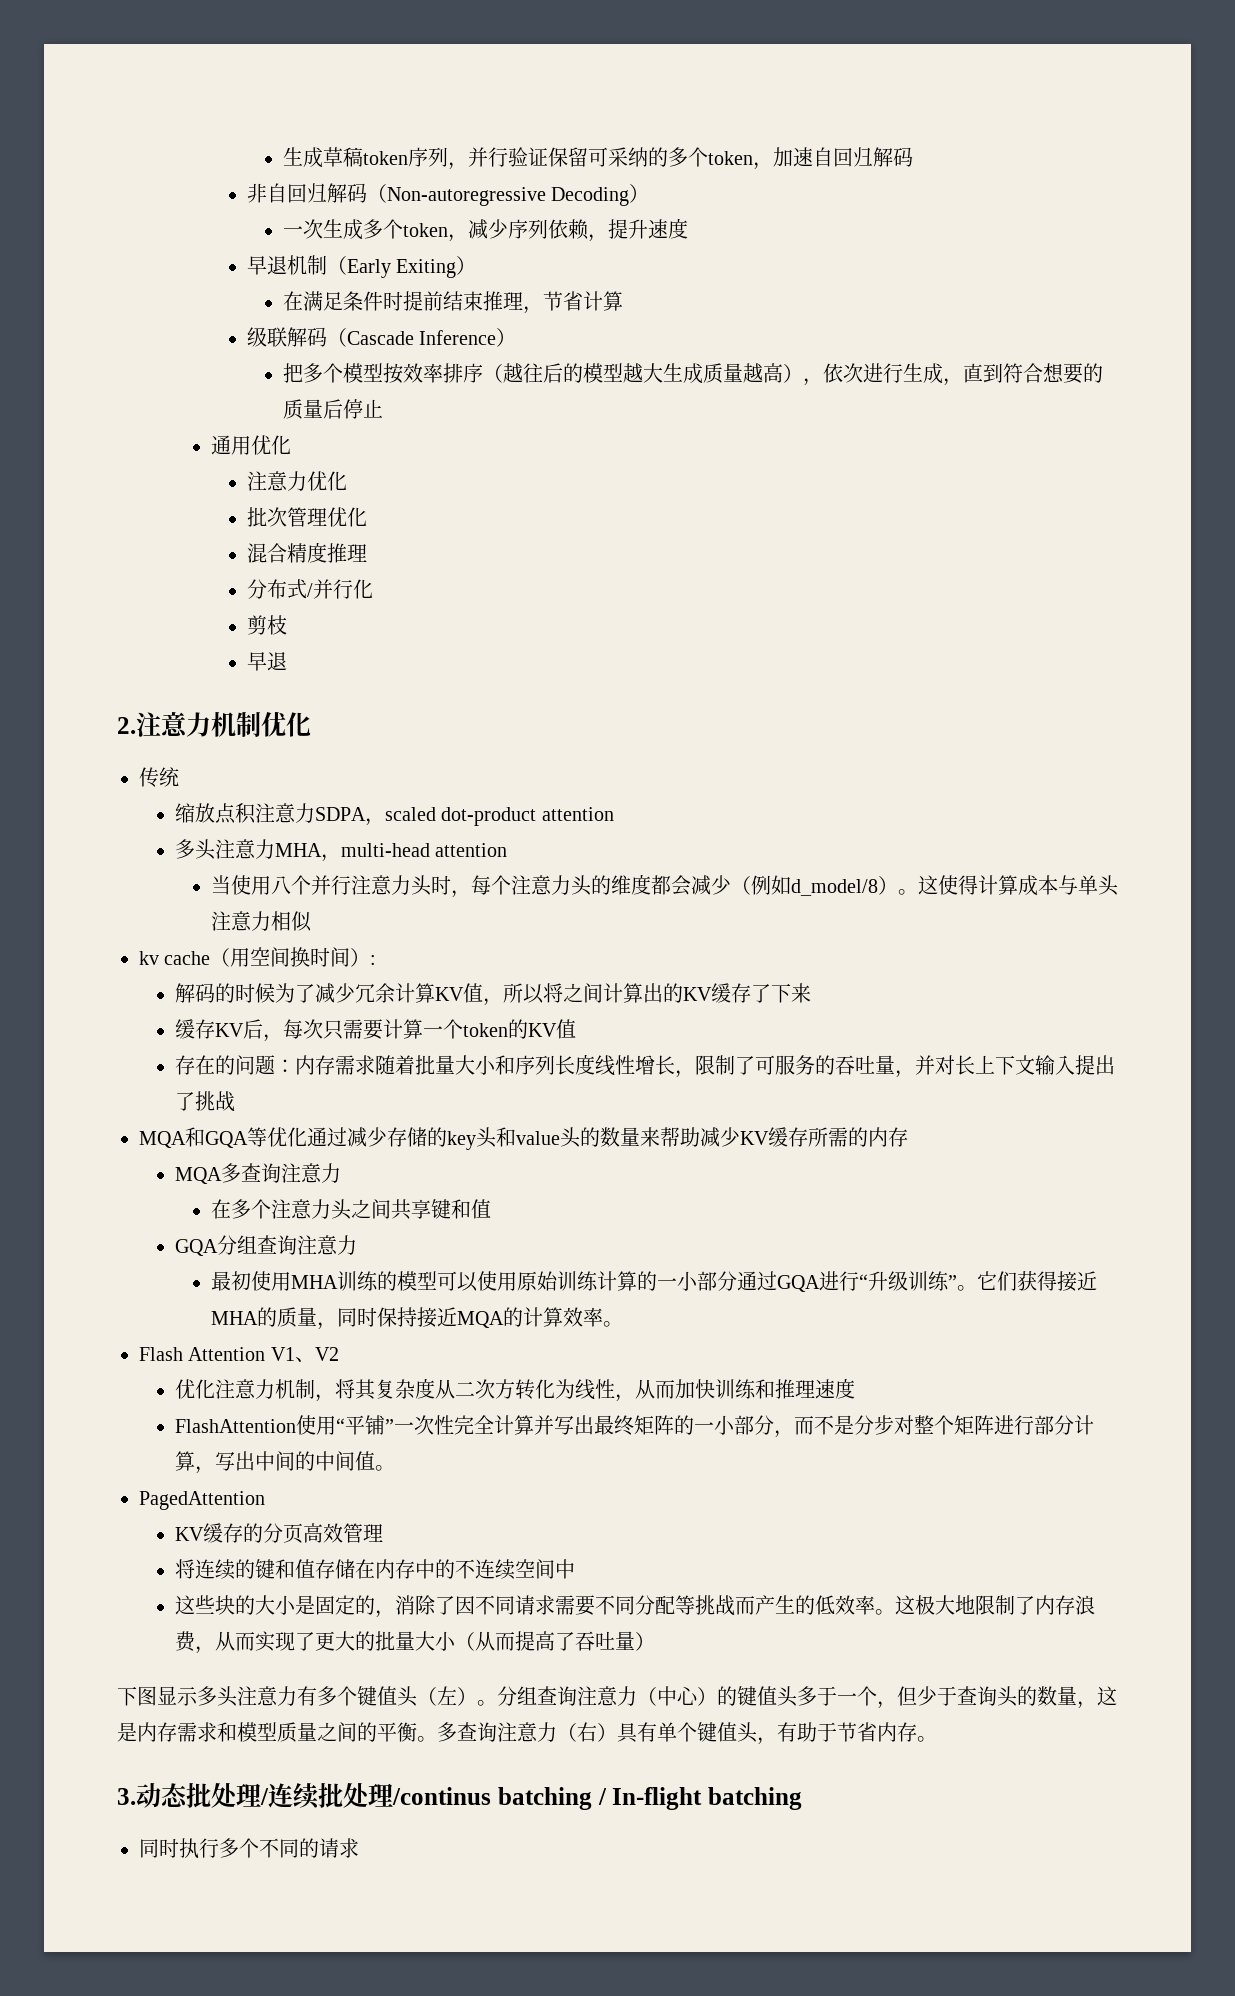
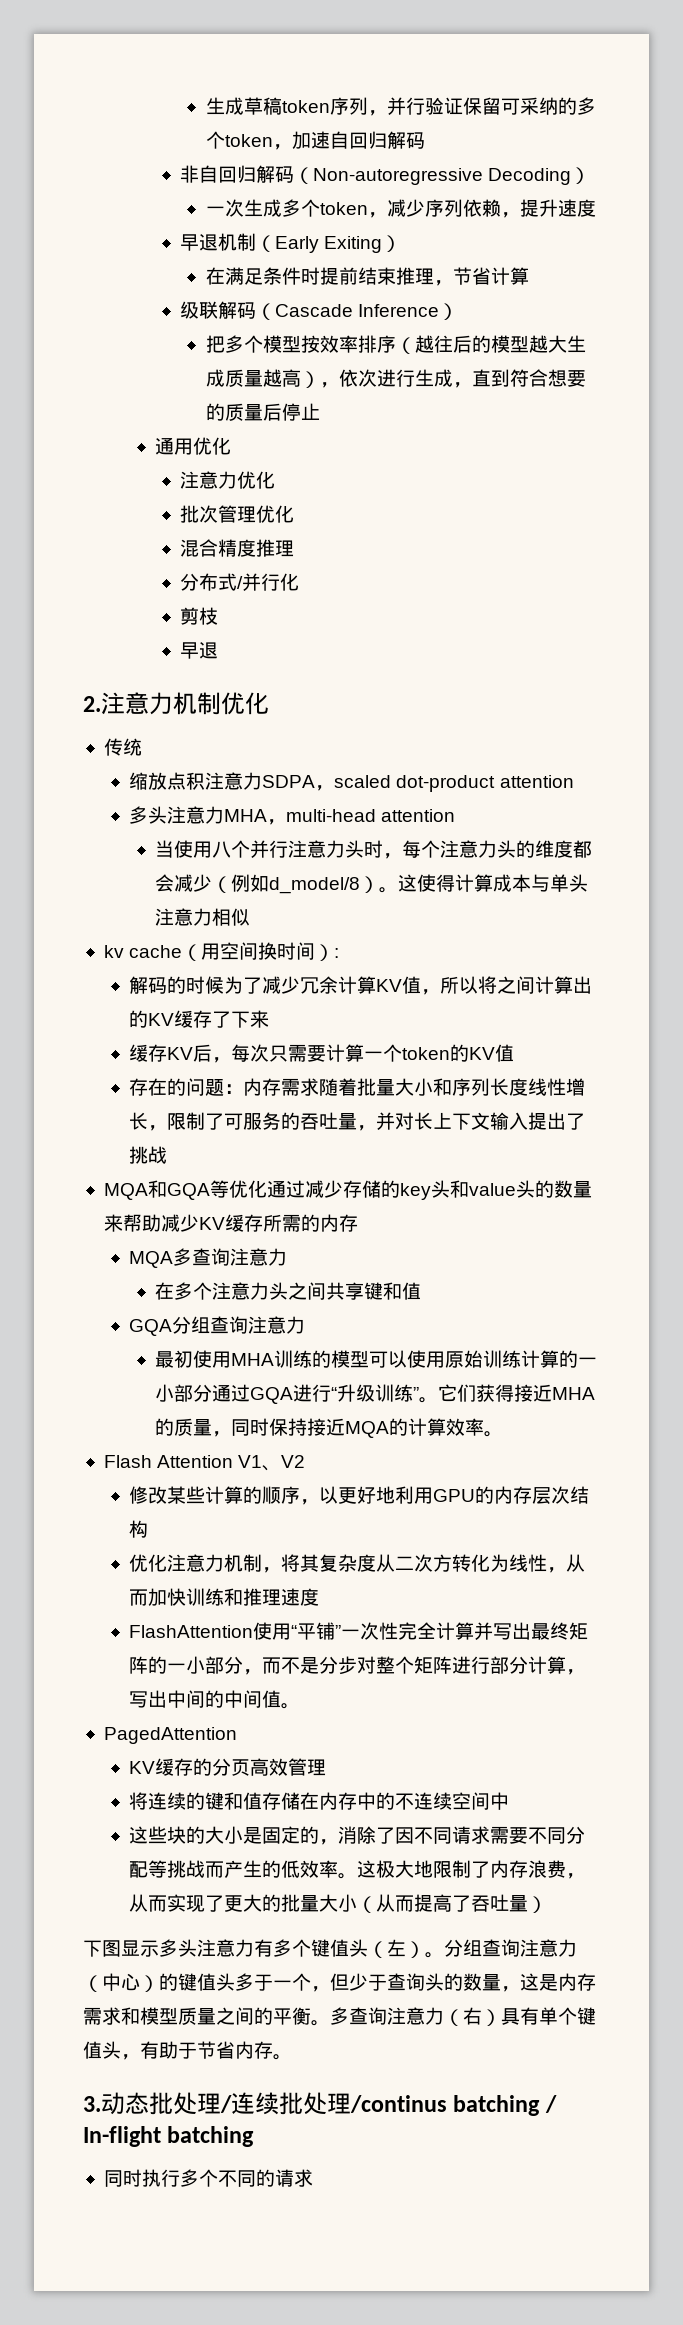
+ 修改某些计算的顺序，以更好地利用GPU的内存层次结构

